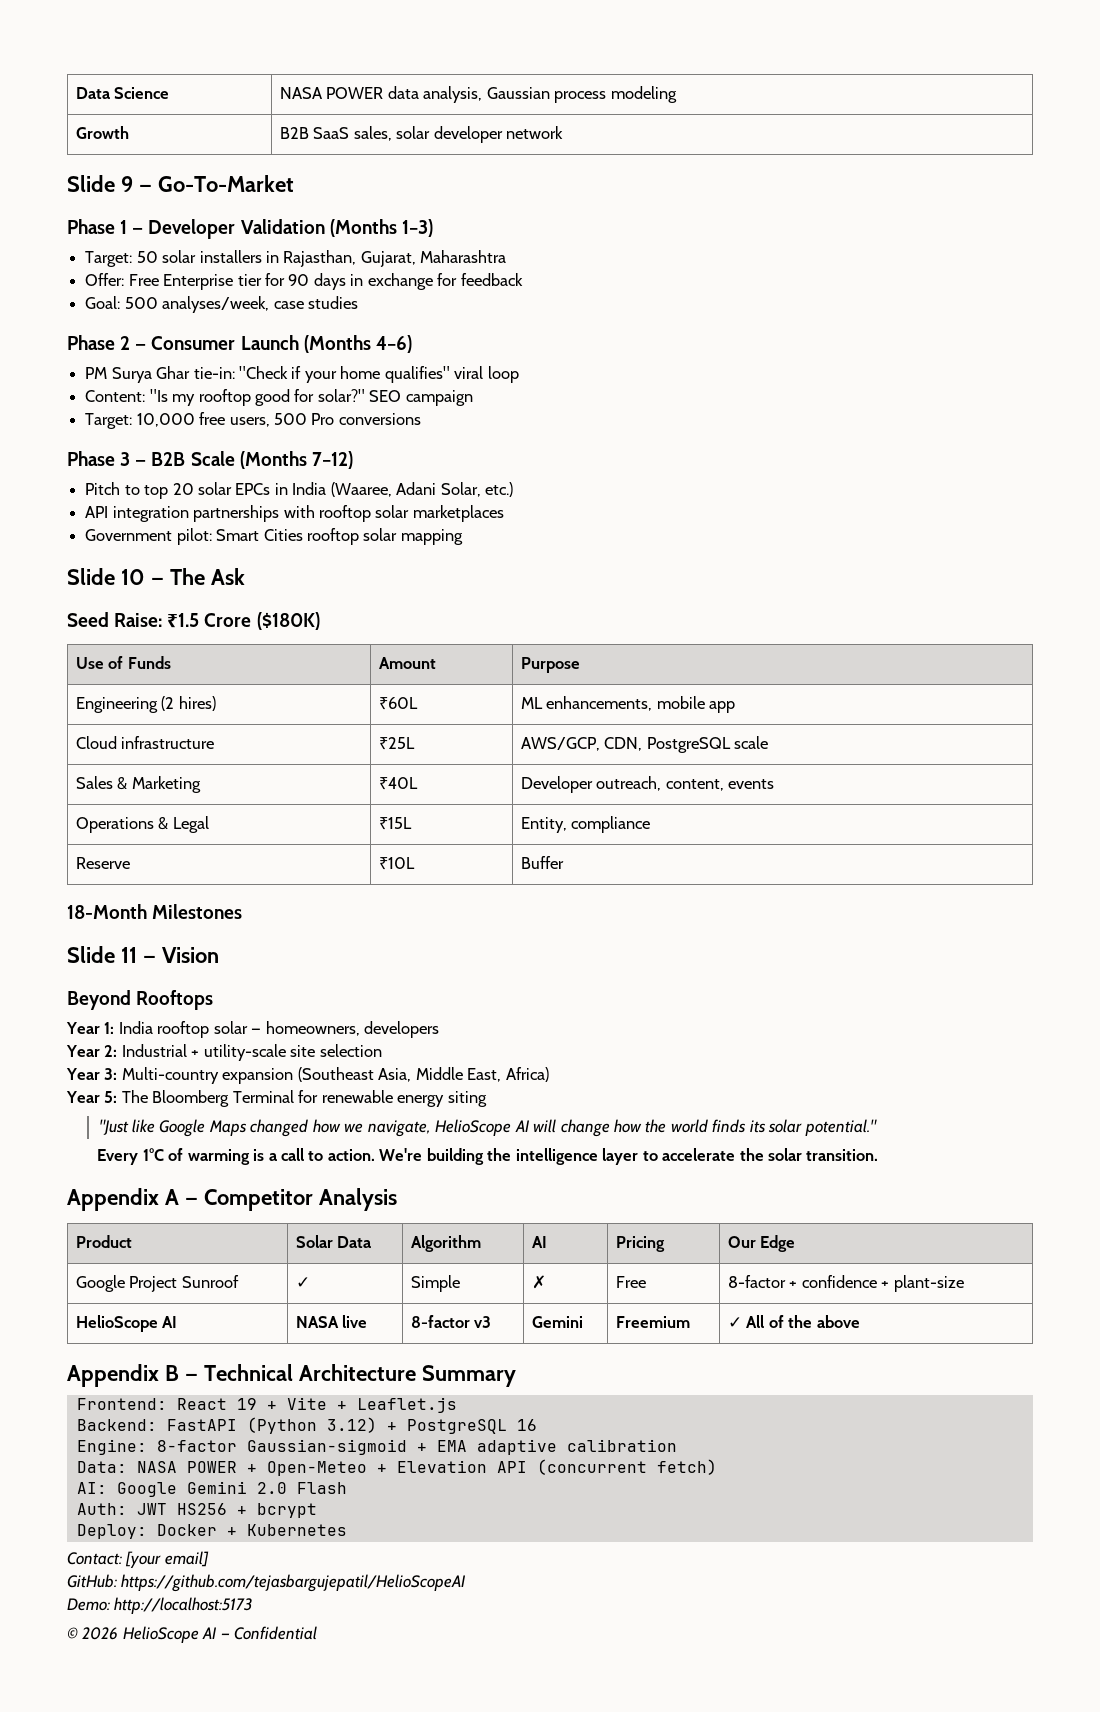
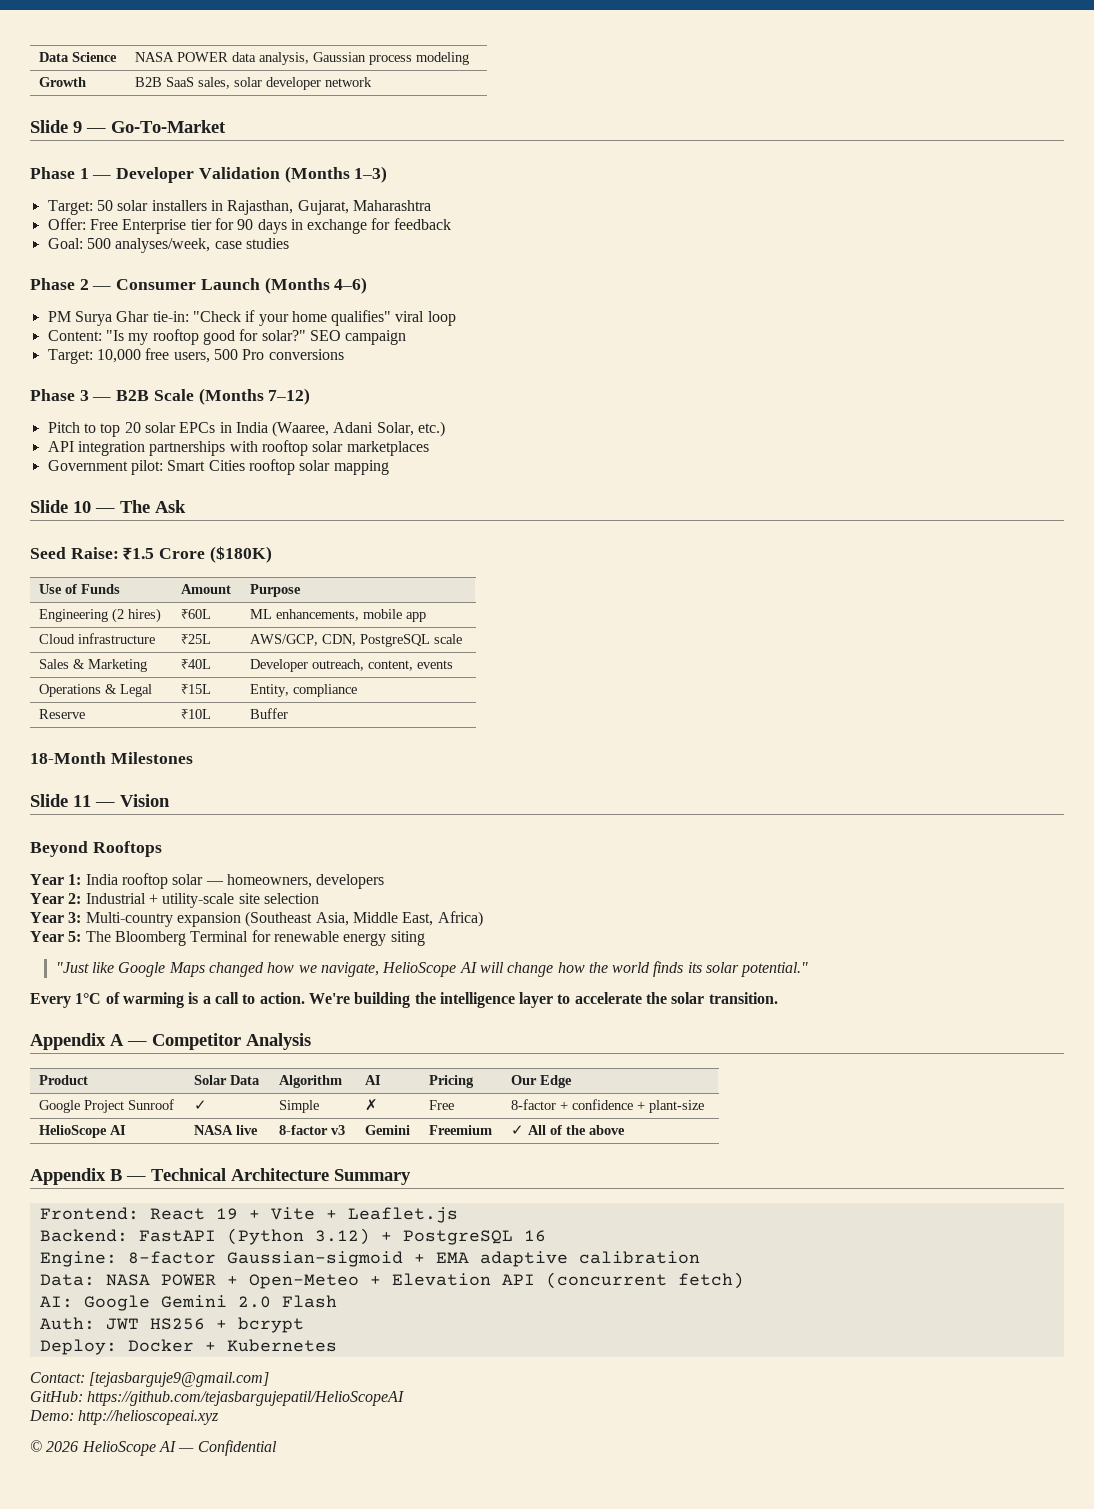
- Contact: [your email]
+ Contact: [tejasbarguje9@gmail.com]
- Demo: http://localhost:5173
+ Demo: http://helioscopeai.xyz

